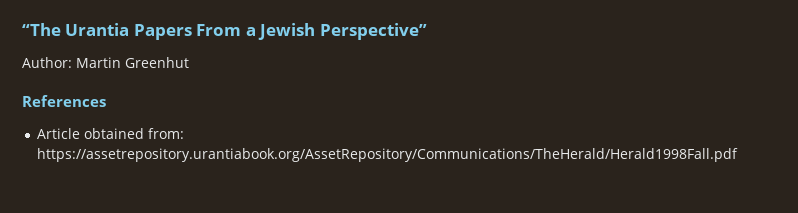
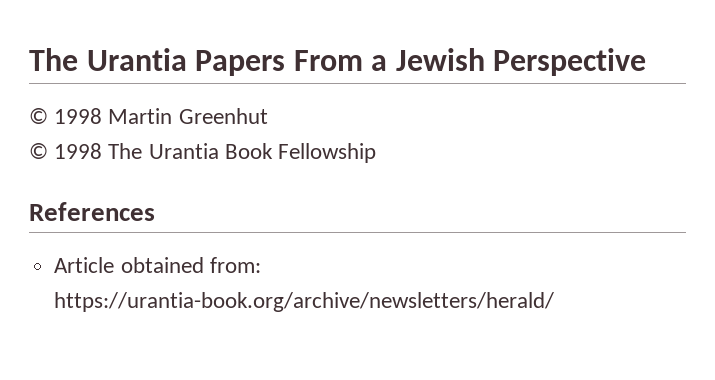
- “The Urantia Papers From a Jewish Perspective”
- Author: Martin Greenhut
+ The Urantia Papers From a Jewish Perspective
+ © 1998 Martin Greenhut
+ © 1998 The Urantia Book Fellowship
- Article obtained from: https://assetrepository.urantiabook.org/AssetRepository/Communications/TheHerald/Herald1998Fall.pdf
+ Article obtained from: https://urantia-book.org/archive/newsletters/herald/

